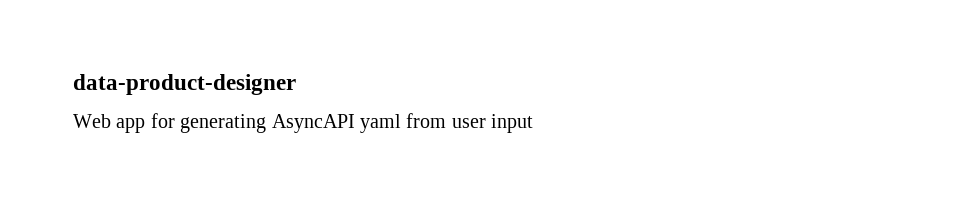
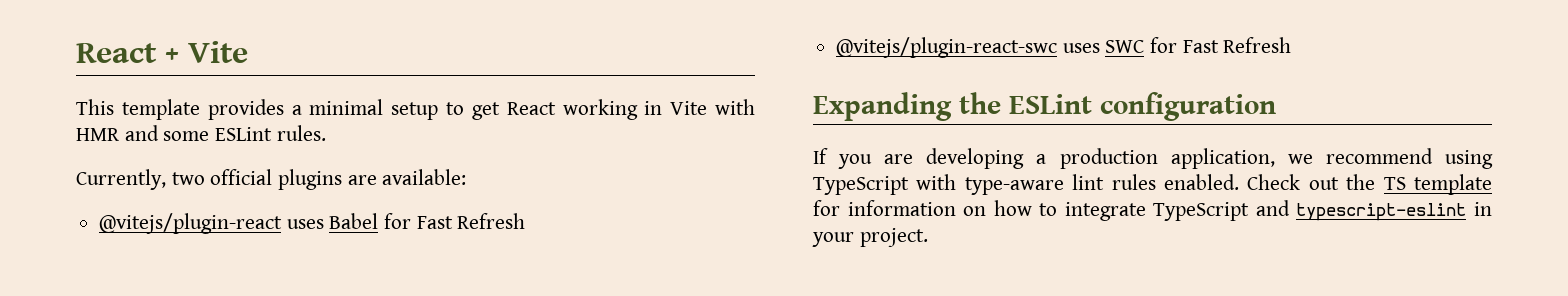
- data-product-designer
- Web app for generating AsyncAPI yaml from user input
+ React + Vite
+ This template provides a minimal setup to get React working in Vite with HMR and some ESLint rules.
+ Currently, two official plugins are available:
+ @vitejs/plugin-react uses Babel for Fast Refresh
+ @vitejs/plugin-react-swc uses SWC for Fast Refresh
+ Expanding the ESLint configuration
+ If you are developing a production application, we recommend using TypeScript with type-aware lint rules enabled. Check out the TS template for information on how to integrate TypeScript and typescript-eslint in your project.

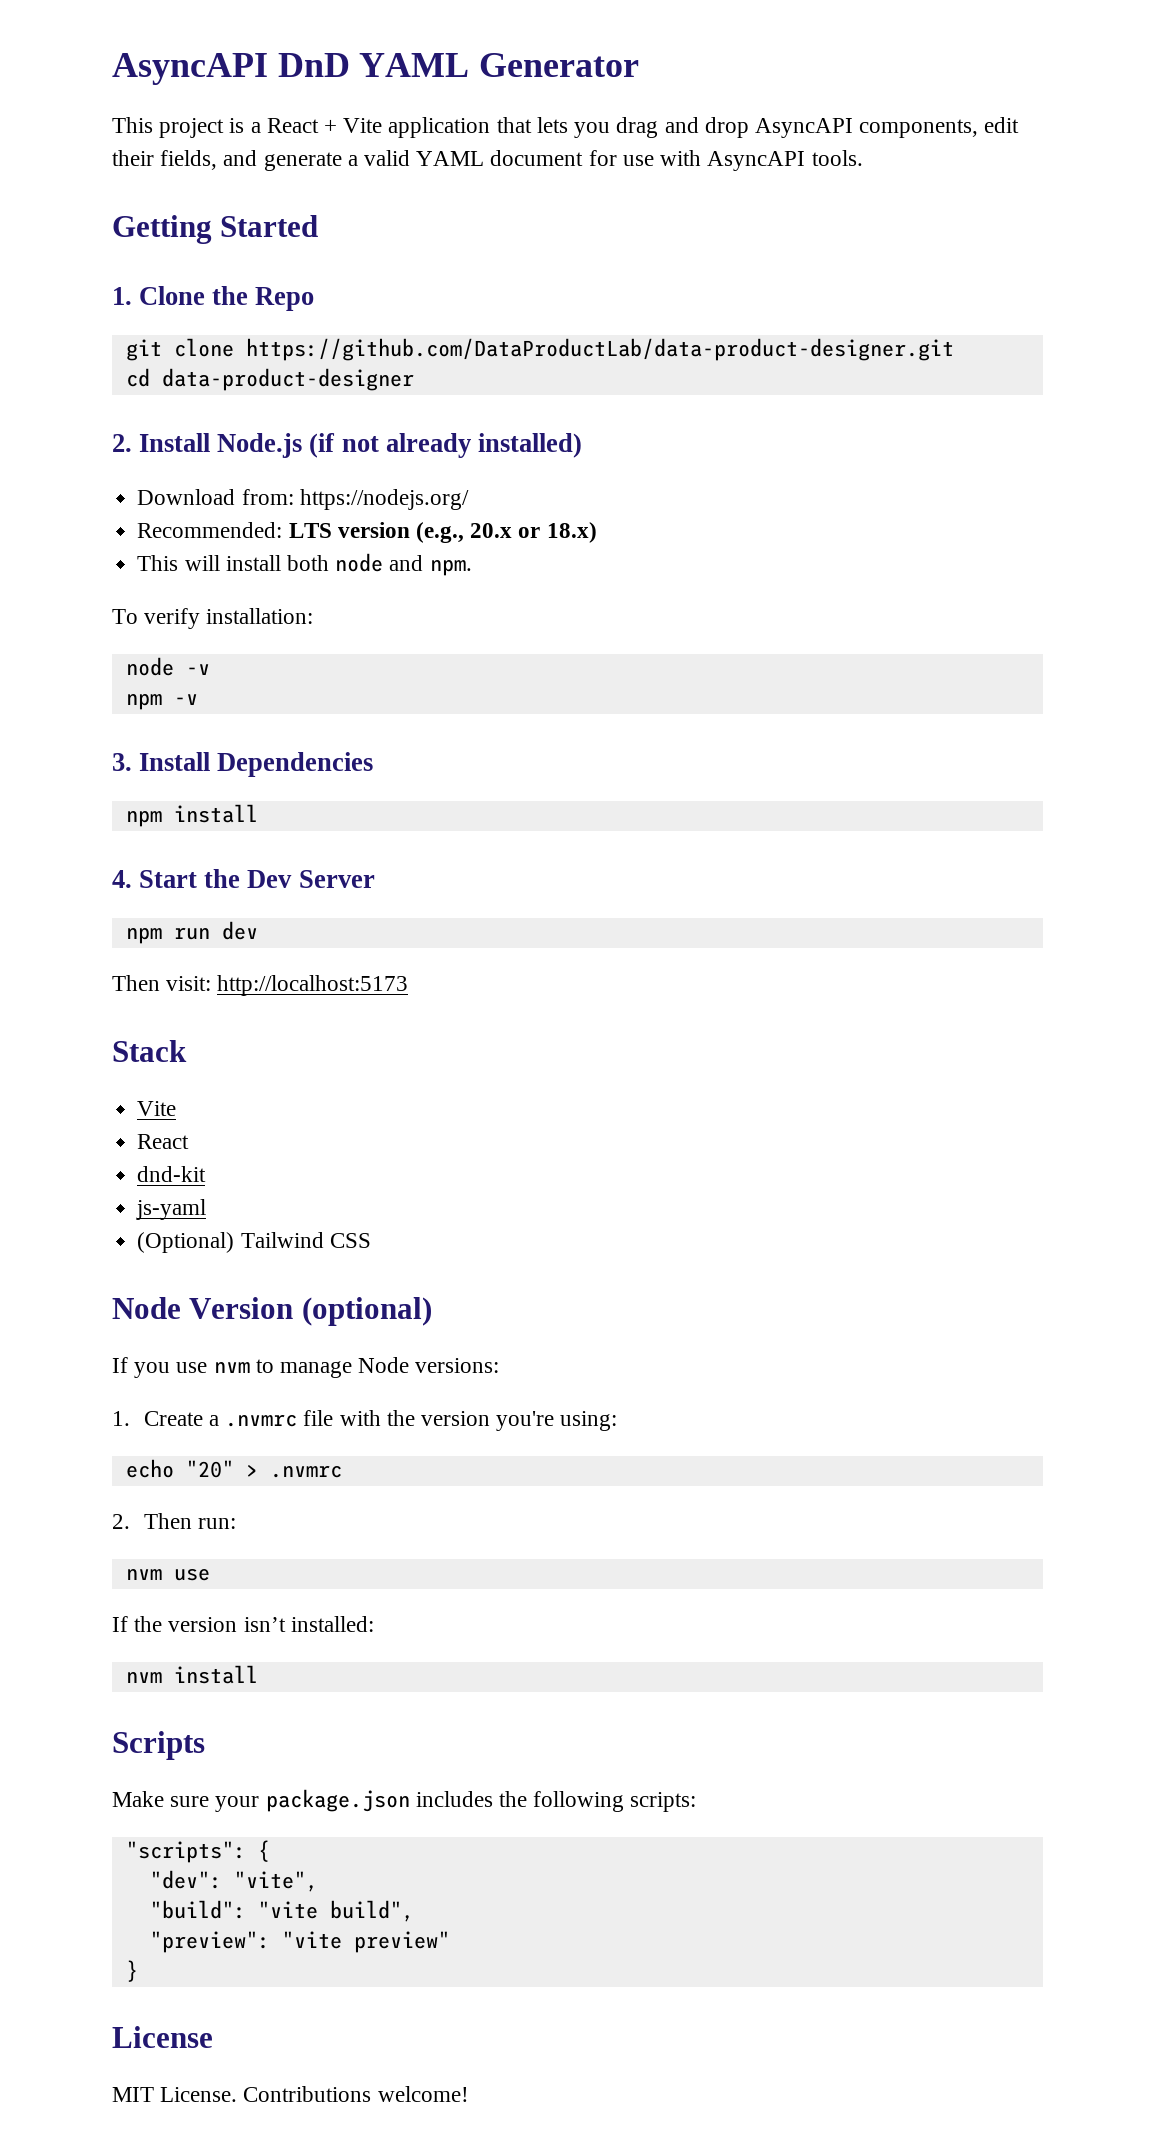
- React + Vite
- This template provides a minimal setup to get React working in Vite with HMR and some ESLint rules.
- Currently, two official plugins are available:
- @vitejs/plugin-react uses Babel for Fast Refresh
- @vitejs/plugin-react-swc uses SWC for Fast Refresh
- Expanding the ESLint configuration
- If you are developing a production application, we recommend using TypeScript with type-aware lint rules enabled. Check out the TS template for information on how to integrate TypeScript and typescript-eslint in your project.
+ AsyncAPI DnD YAML Generator
+ This project is a React + Vite application that lets you drag and drop AsyncAPI components, edit their fields, and generate a valid YAML document for use with AsyncAPI tools.
+ Getting Started
+ 1. Clone the Repo
+ git clone https://github.com/DataProductLab/data-product-designer.git
+ cd data-product-designer
+ 2. Install Node.js (if not already installed)
+ Download from: https://nodejs.org/
+ Recommended: LTS version (e.g., 20.x or 18.x)
+ This will install both node and npm.
+ To verify installation:
+ node -v
+ npm -v
+ 3. Install Dependencies
+ npm install
+ 4. Start the Dev Server
+ npm run dev
+ Then visit: http://localhost:5173
+ Stack
+ Vite
+ React
+ dnd-kit
+ js-yaml
+ (Optional) Tailwind CSS
+ Node Version (optional)
+ If you use nvm to manage Node versions:
+ 1. Create a .nvmrc file with the version you're using:
+ echo "20" > .nvmrc
+ 2. Then run:
+ nvm use
+ If the version isn’t installed:
+ nvm install
+ Scripts
+ Make sure your package.json includes the following scripts:
+ "scripts": {
+ "dev": "vite",
+ "build": "vite build",
+ "preview": "vite preview"
+ }
+ License
+ MIT License. Contributions welcome!

